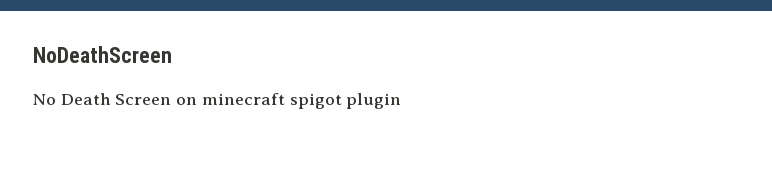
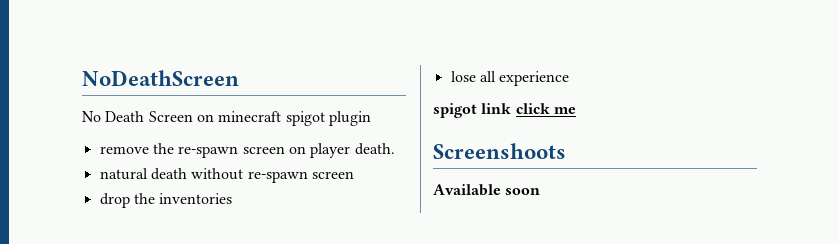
+ remove the re-spawn screen on player death.
+ natural death without re-spawn screen
+ drop the inventories
+ lose all experience
+ spigot link click me
+ Screenshoots
+ Available soon

